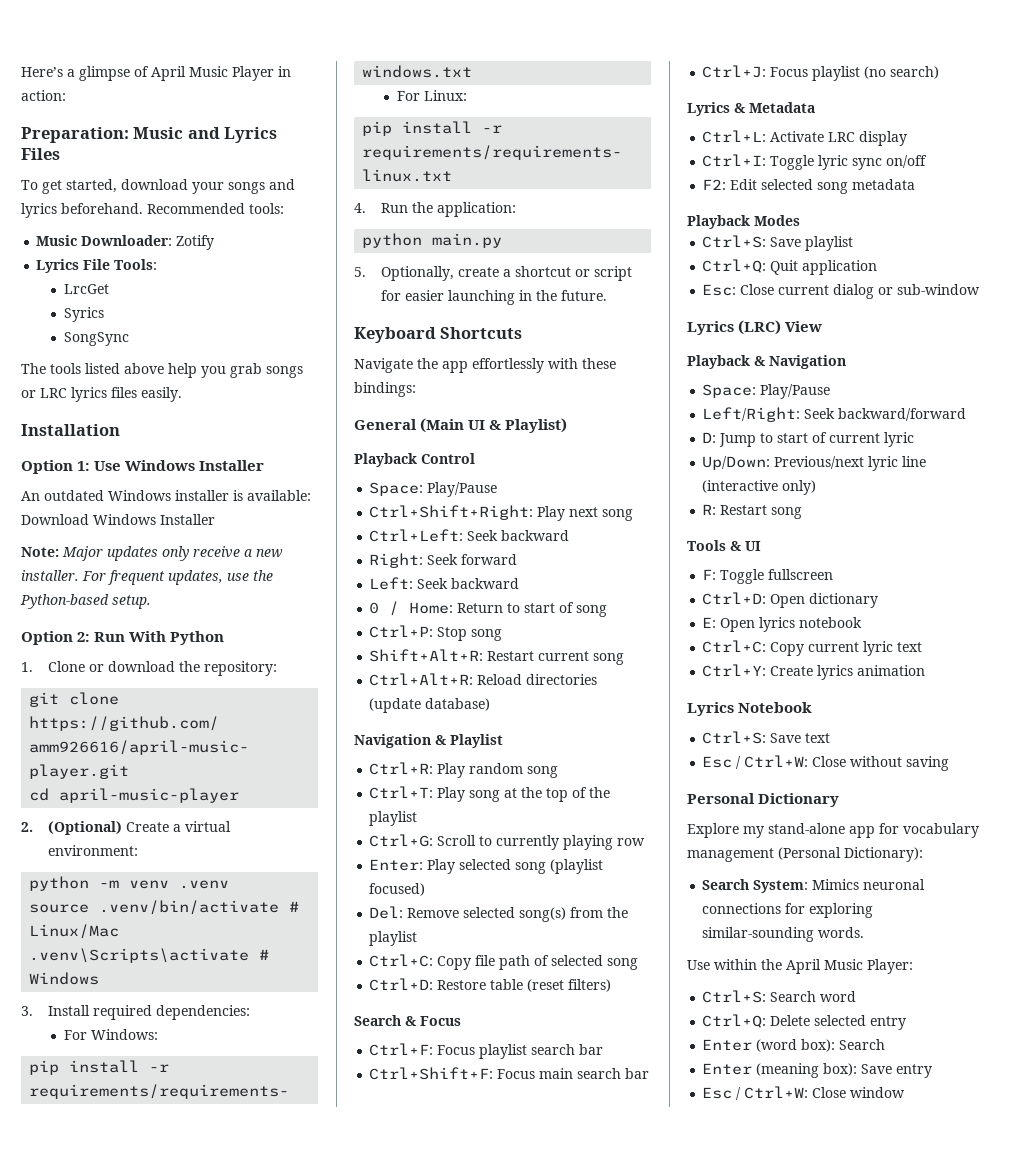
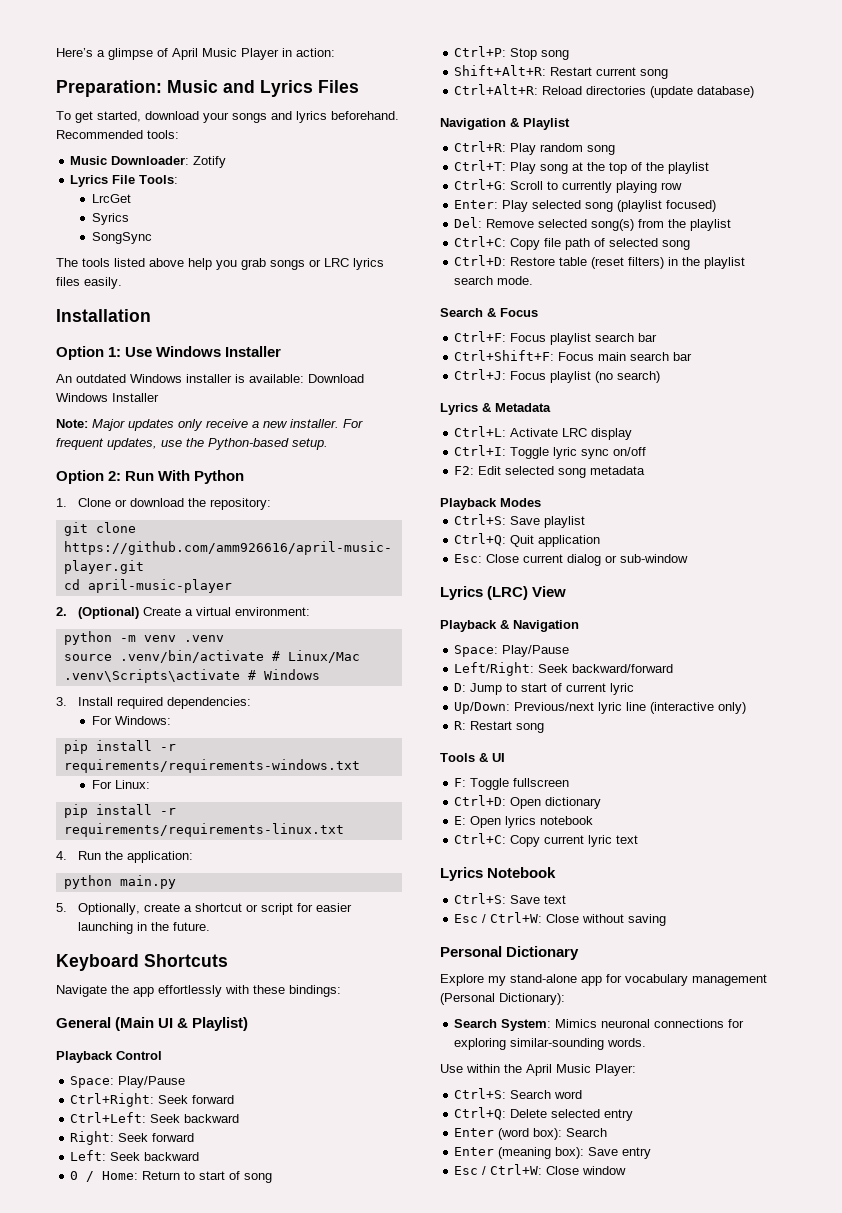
- Ctrl+Shift+Right: Play next song
+ Ctrl+Right: Seek forward
- Ctrl+D: Restore table (reset filters)
+ Ctrl+D: Restore table (reset filters) in the playlist search mode.
- Ctrl+Y: Create lyrics animation

